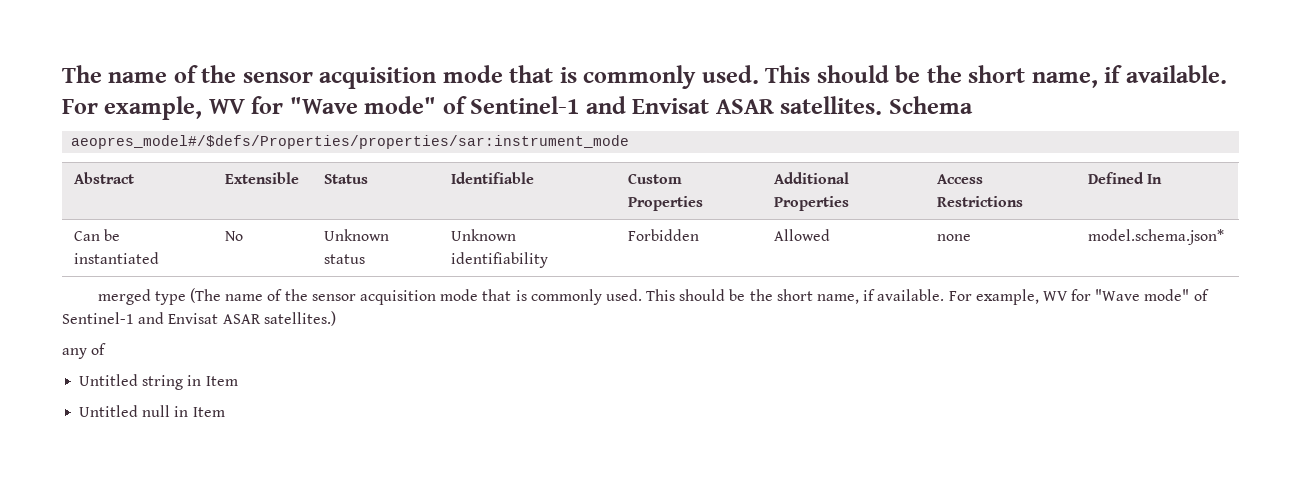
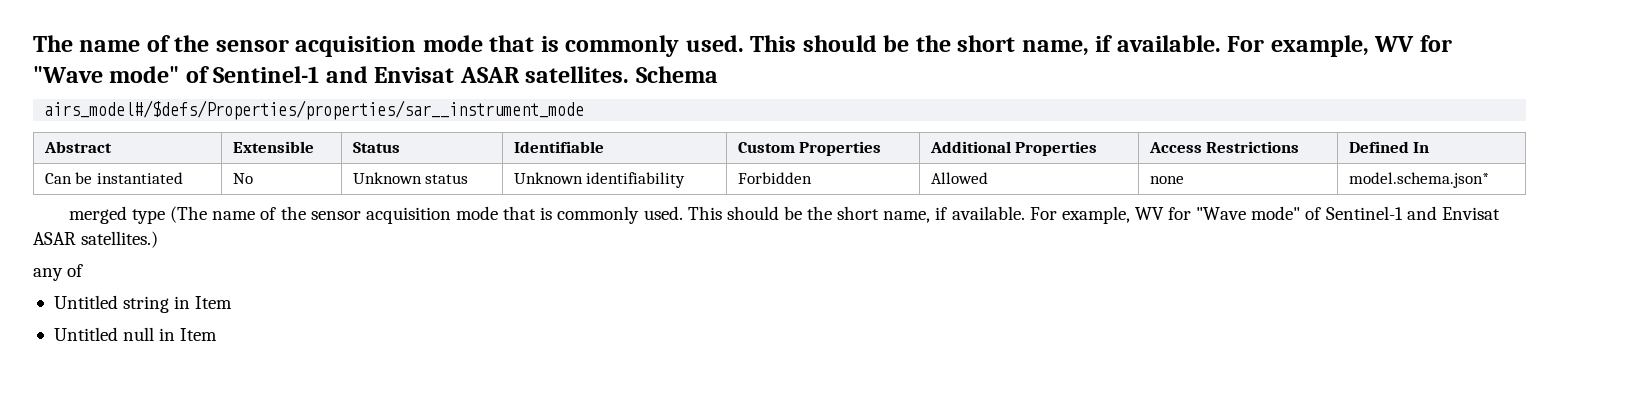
- aeopres_model#/$defs/Properties/properties/sar:instrument_mode
+ airs_model#/$defs/Properties/properties/sar__instrument_mode

